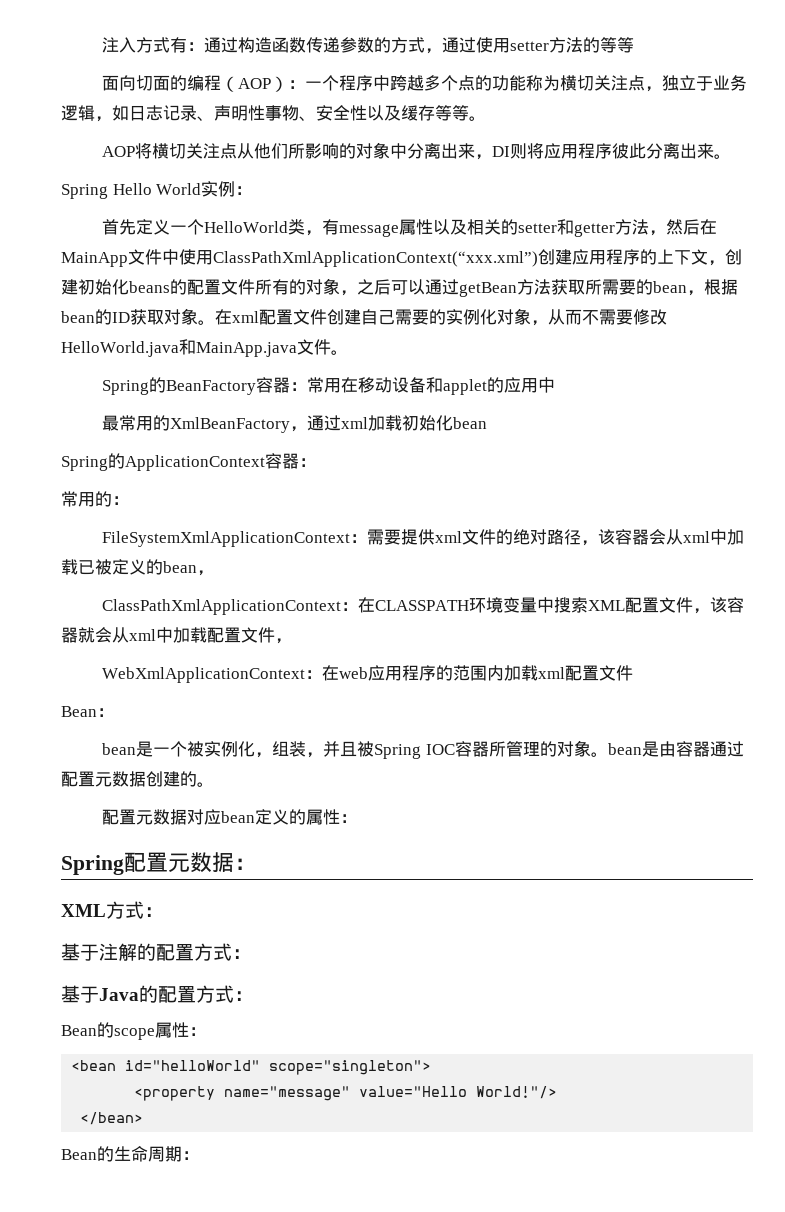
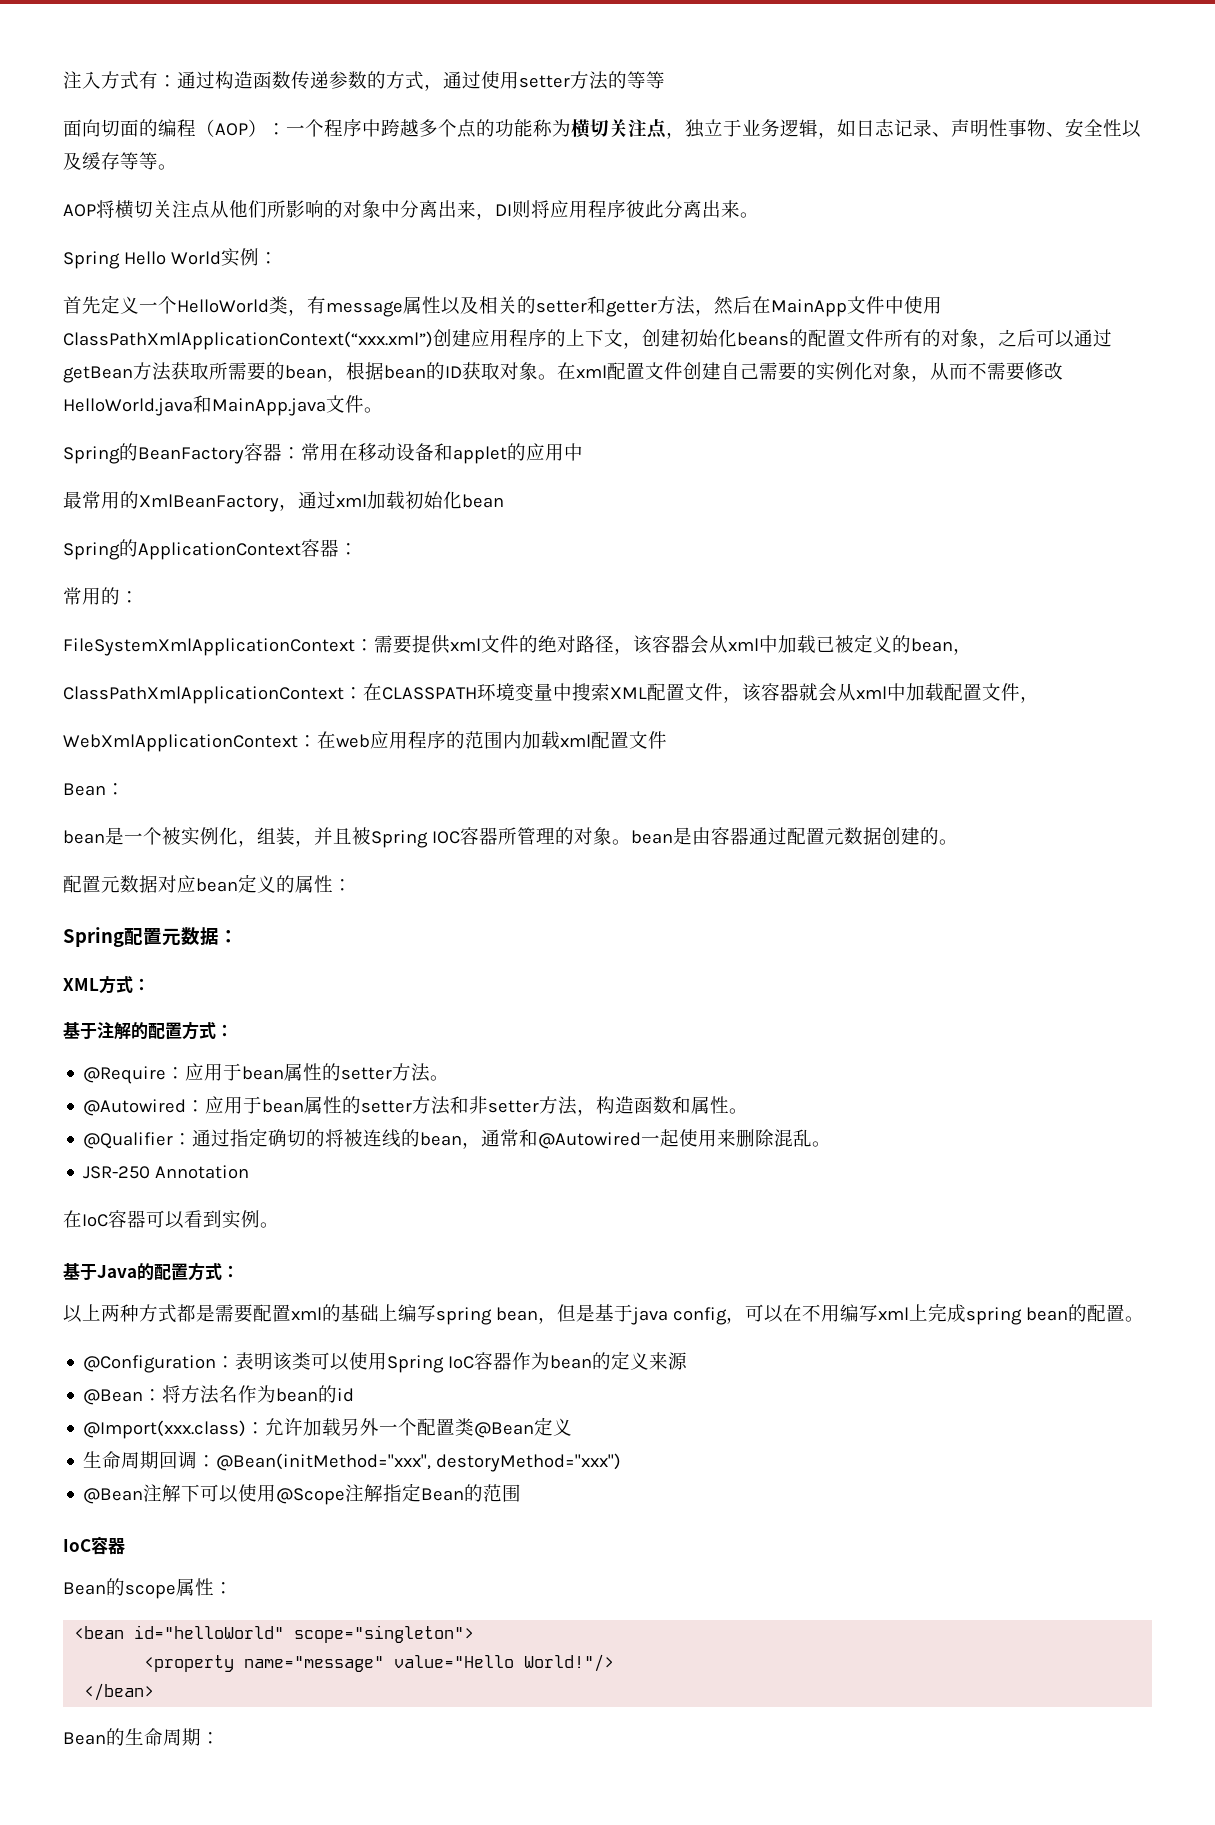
+ @Require：应用于bean属性的setter方法。
+ @Autowired：应用于bean属性的setter方法和非setter方法，构造函数和属性。
+ @Qualifier：通过指定确切的将被连线的bean，通常和@Autowired一起使用来删除混乱。
+ JSR-250 Annotation
+ 在IoC容器可以看到实例。
+ 以上两种方式都是需要配置xml的基础上编写spring bean，但是基于java config，可以在不用编写xml上完成spring bean的配置。
+ @Configuration：表明该类可以使用Spring IoC容器作为bean的定义来源
+ @Bean：将方法名作为bean的id
+ @Import(xxx.class)：允许加载另外一个配置类@Bean定义
+ 生命周期回调：@Bean(initMethod="xxx", destoryMethod="xxx")
+ @Bean注解下可以使用@Scope注解指定Bean的范围
+ IoC容器

